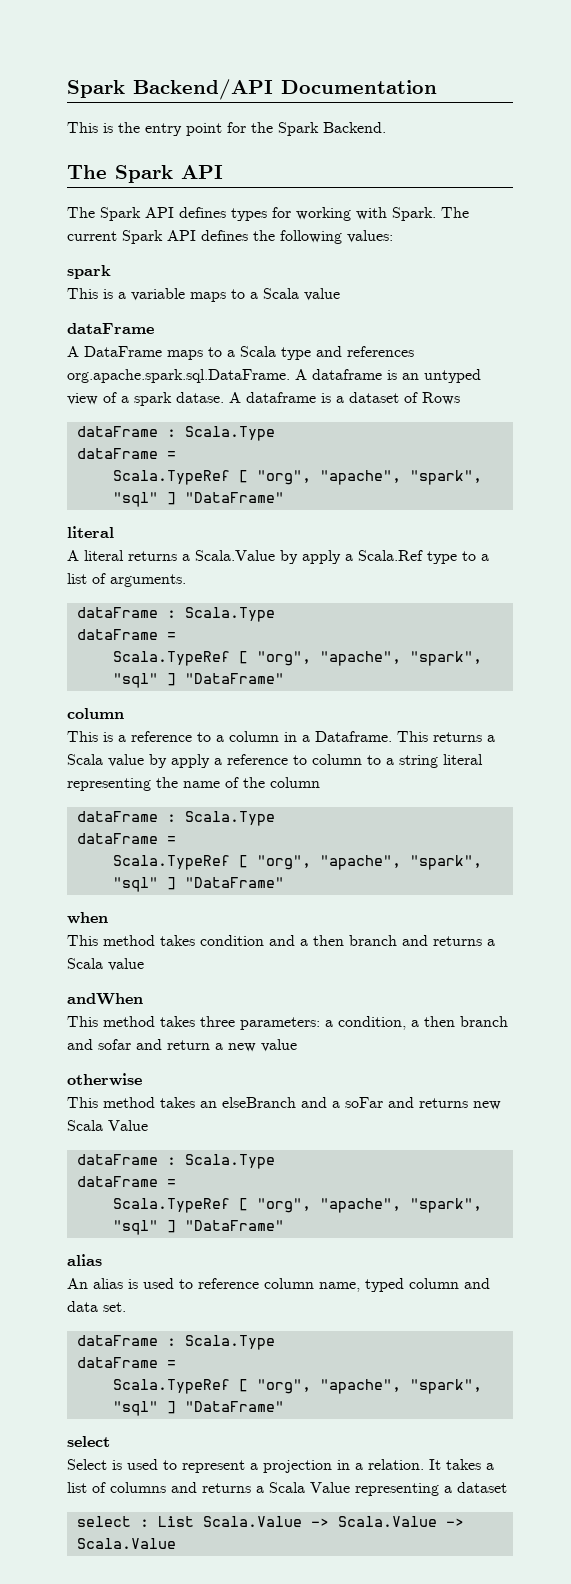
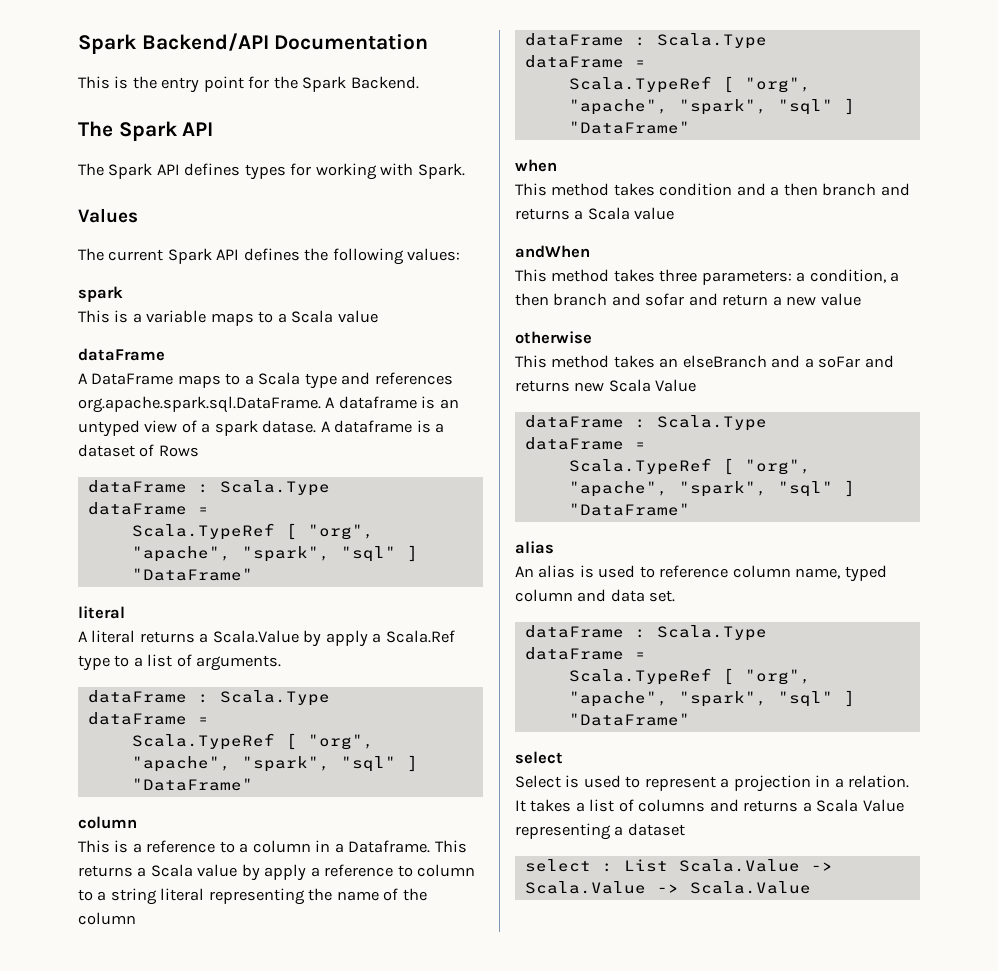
- The Spark API defines types for working with Spark. The current Spark API defines the following values:
+ The Spark API defines types for working with Spark.
+ Values
+ The current Spark API defines the following values:

